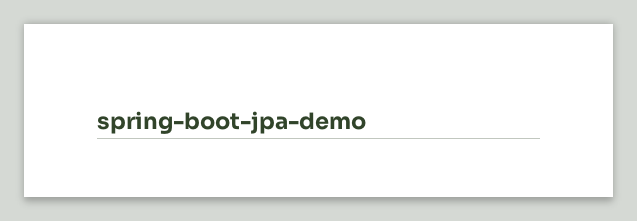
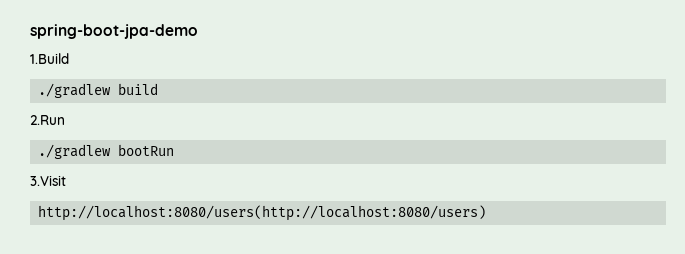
+ 1.Build
+ ./gradlew build
+ 2.Run
+ ./gradlew bootRun
+ 3.Visit
+ http://localhost:8080/users(http://localhost:8080/users)

